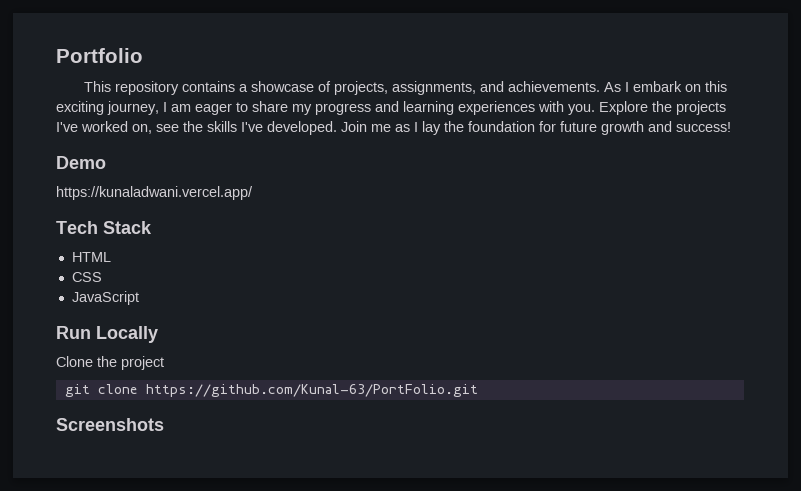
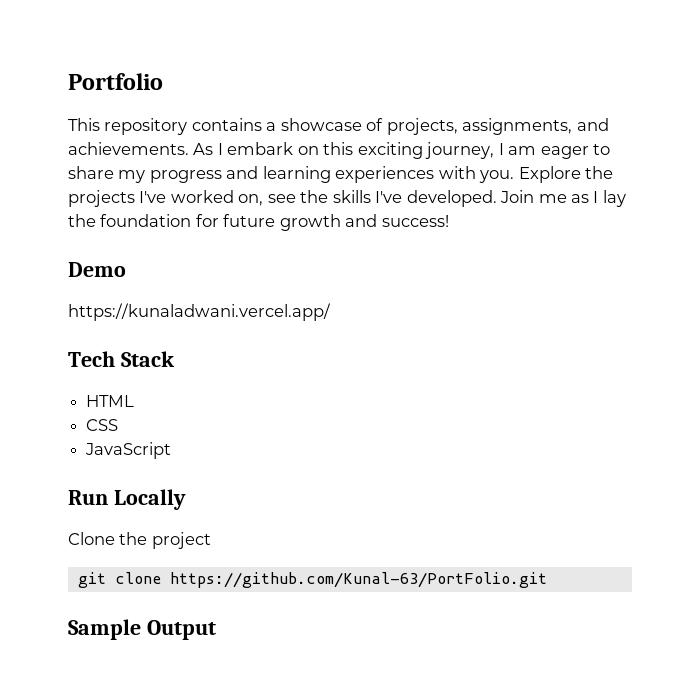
- Screenshots
+ Sample Output

